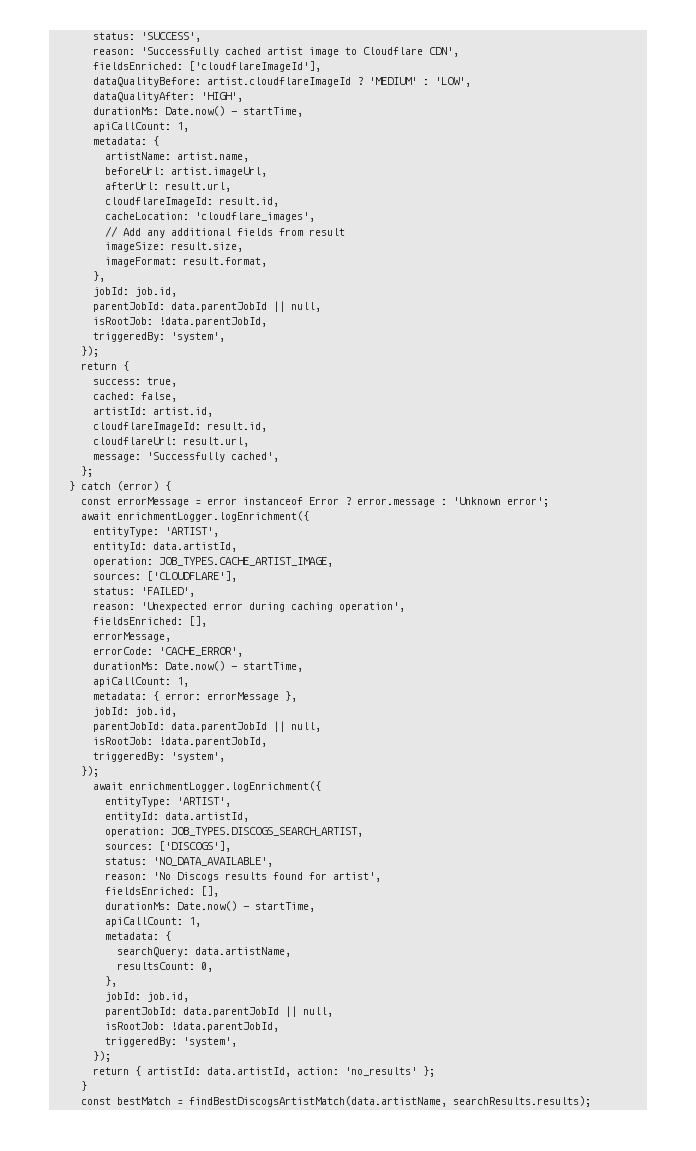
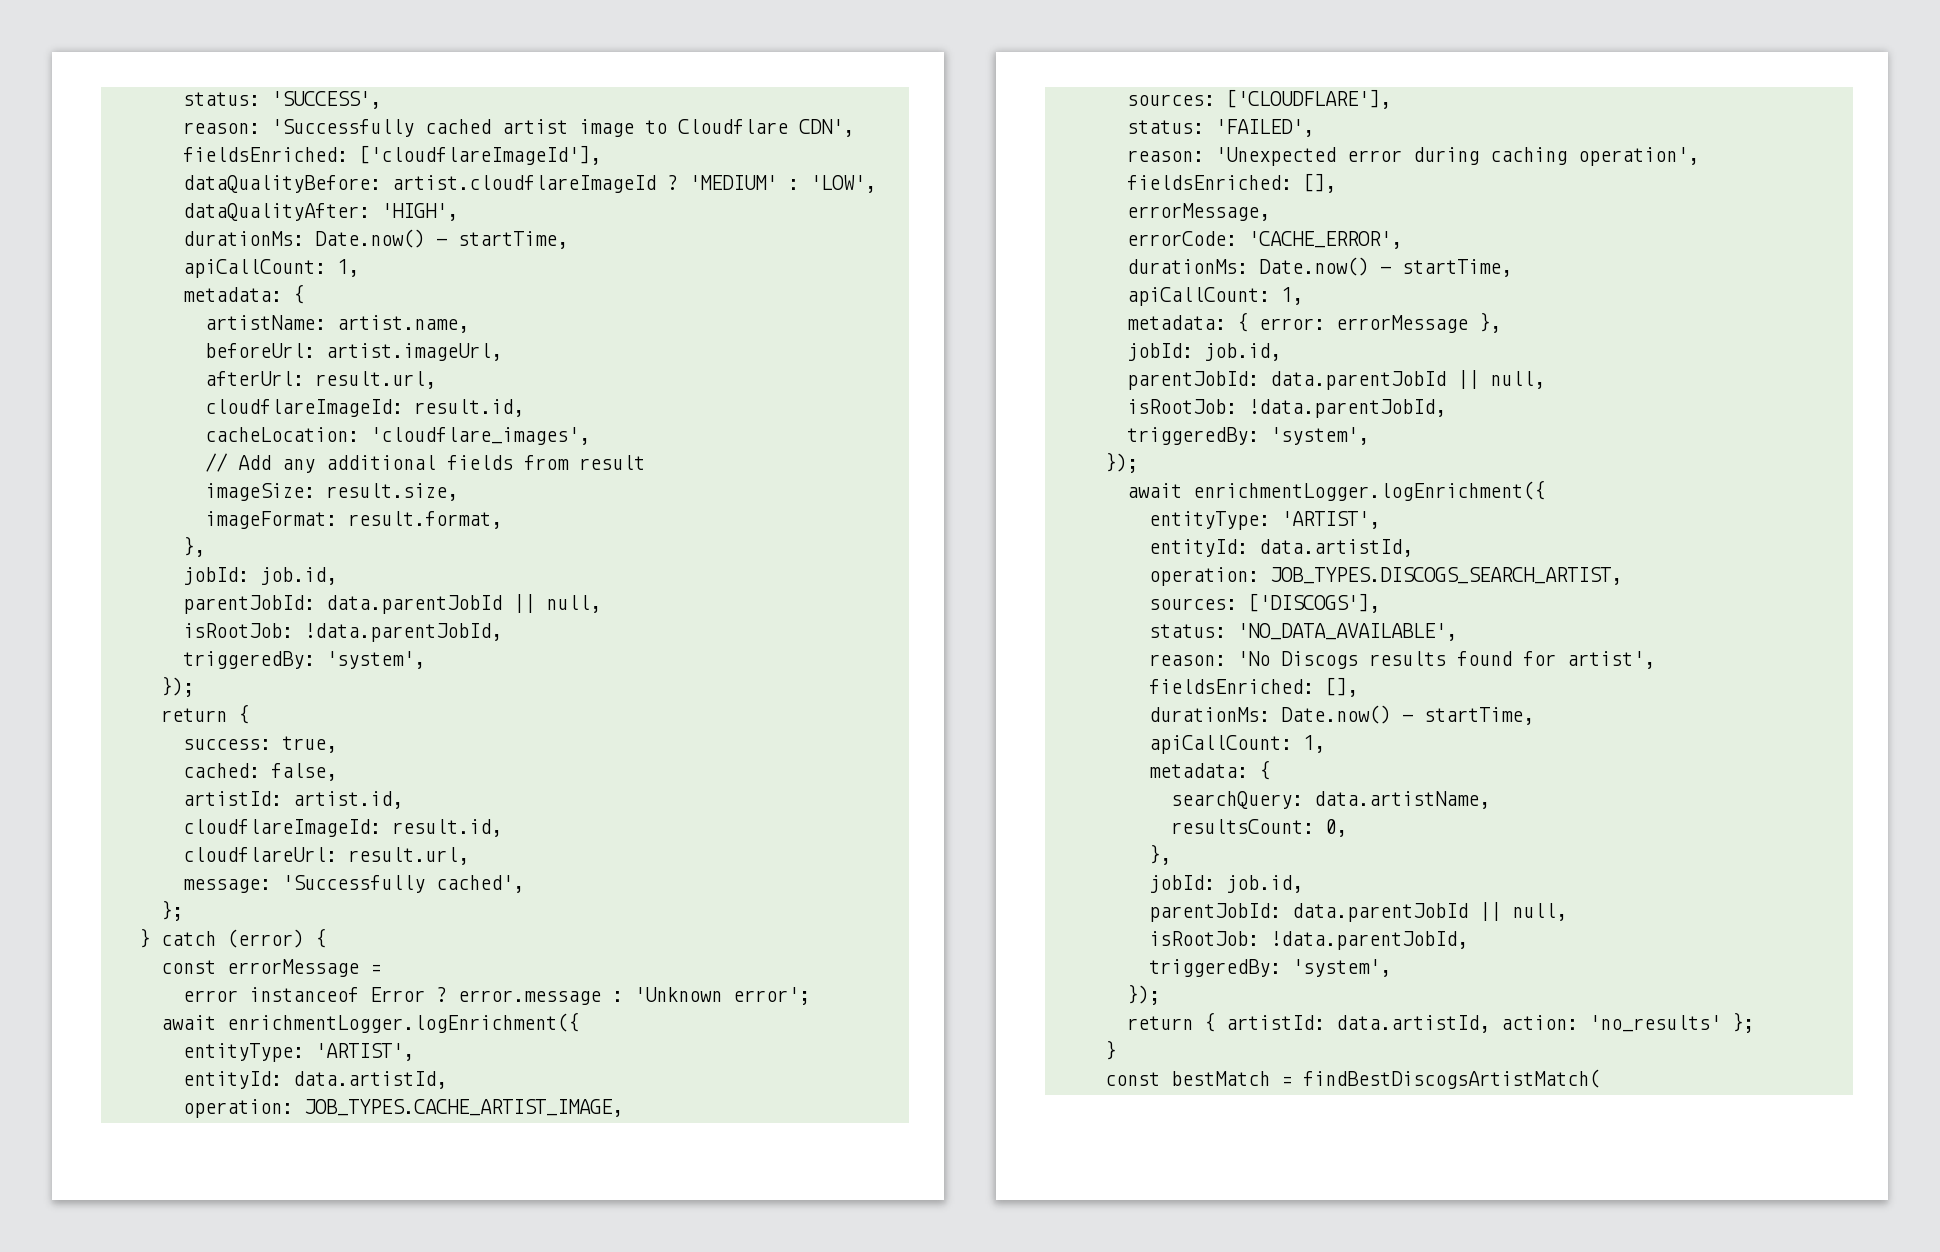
- const errorMessage = error instanceof Error ? error.message : 'Unknown error';
+ const errorMessage =
+ error instanceof Error ? error.message : 'Unknown error';
- const bestMatch = findBestDiscogsArtistMatch(data.artistName, searchResults.results);
+ const bestMatch = findBestDiscogsArtistMatch(

